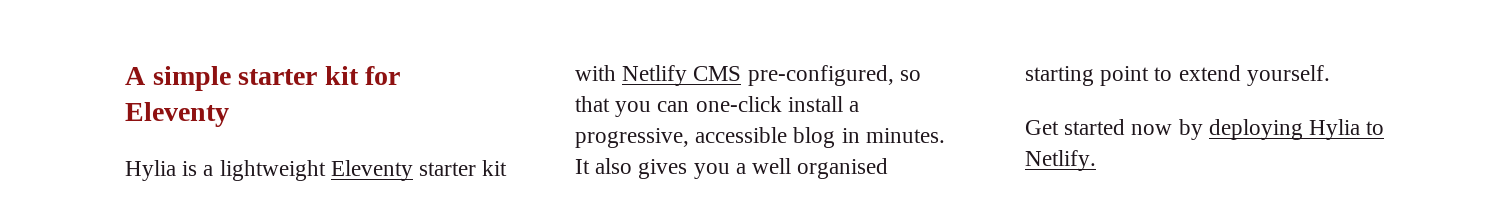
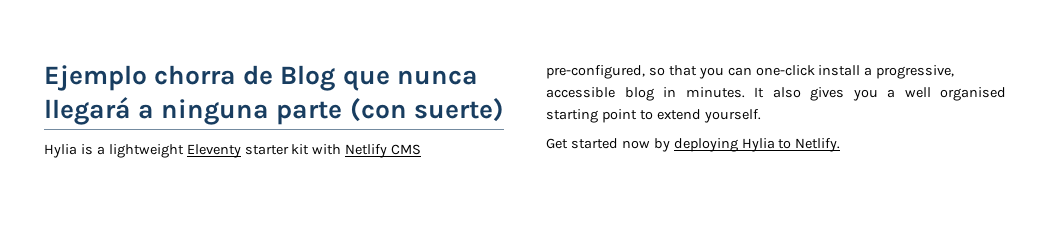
- A simple starter kit for Eleventy
+ Ejemplo chorra de Blog que nunca llegará a ninguna parte (con suerte)

